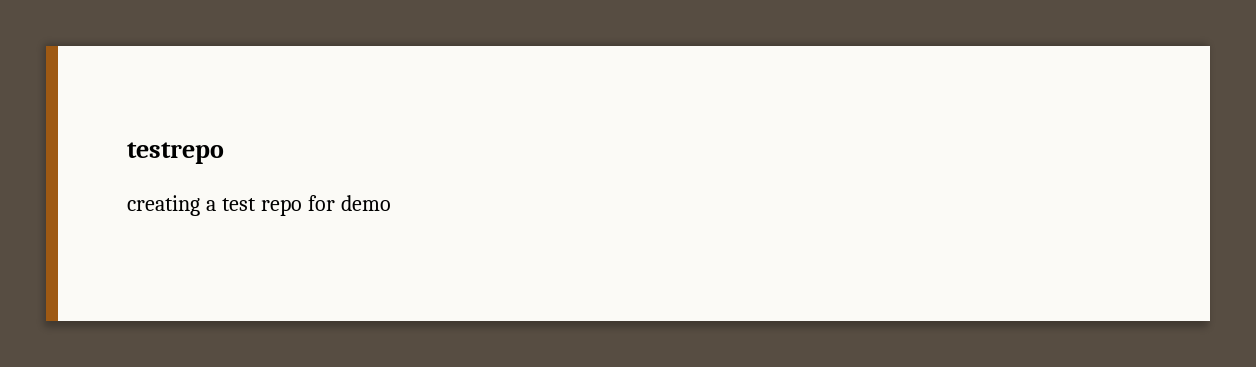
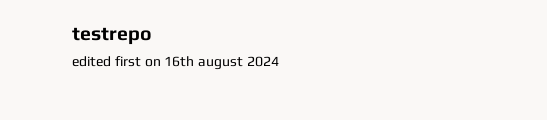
- creating a test repo for demo
+ edited first on 16th august 2024

